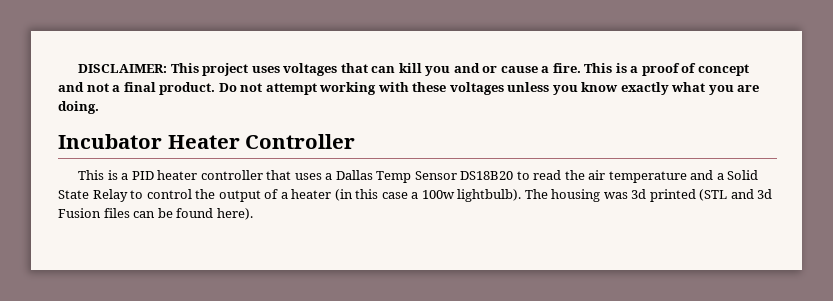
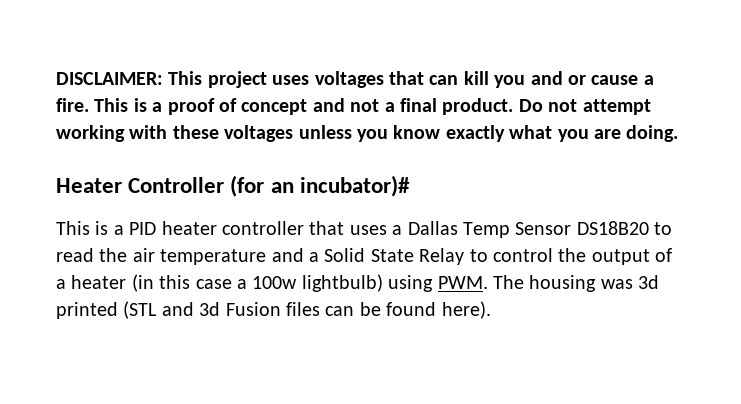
- Incubator Heater Controller
+ Heater Controller (for an incubator)#
- This is a PID heater controller that uses a Dallas Temp Sensor DS18B20 to read the air temperature and a Solid State Relay to control the output of a heater (in this case a 100w lightbulb). The housing was 3d printed (STL and 3d Fusion files can be found here).
+ This is a PID heater controller that uses a Dallas Temp Sensor DS18B20 to read the air temperature and a Solid State Relay to control the output of a heater (in this case a 100w lightbulb) using PWM. The housing was 3d printed (STL and 3d Fusion files can be found here).

